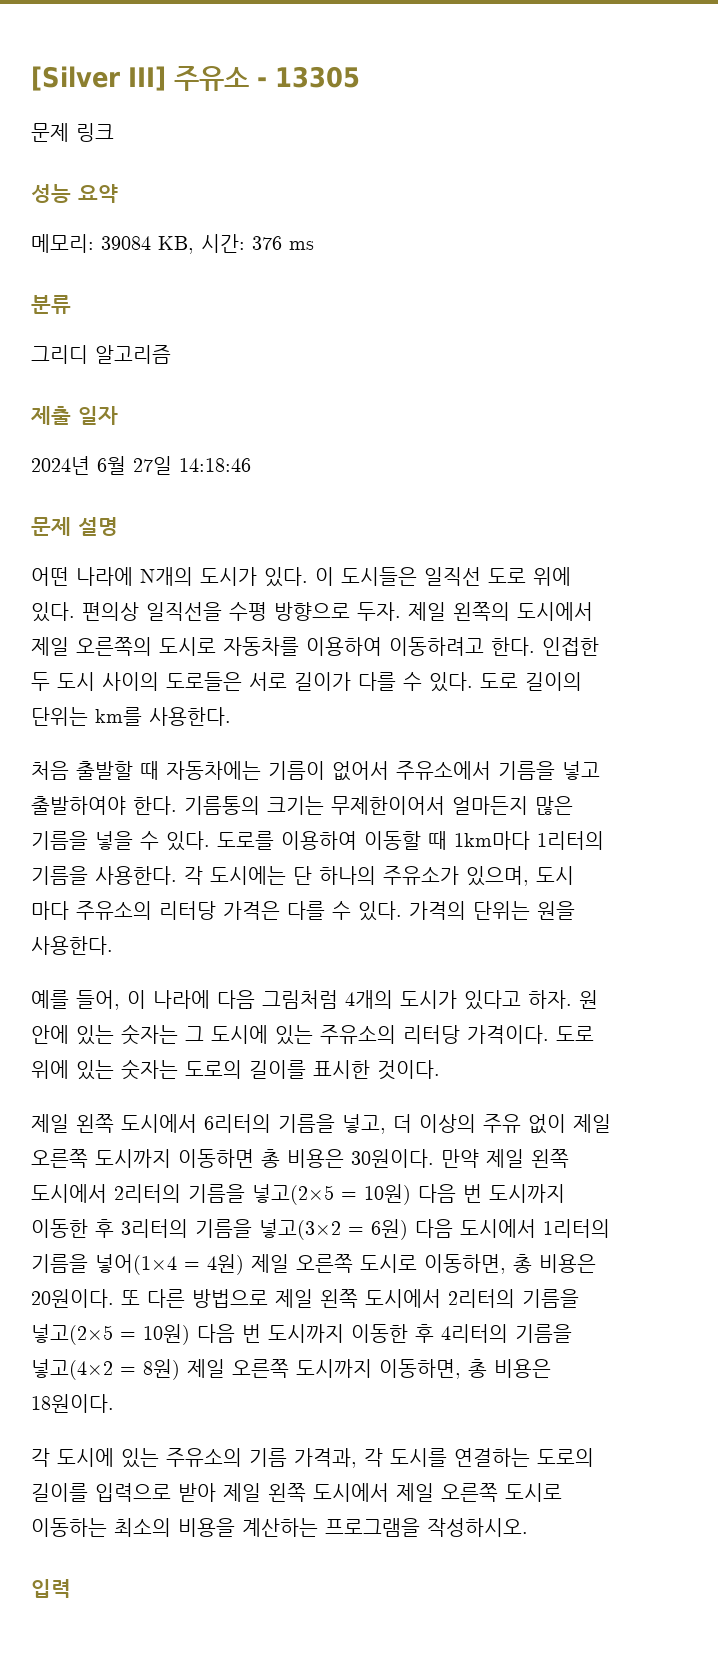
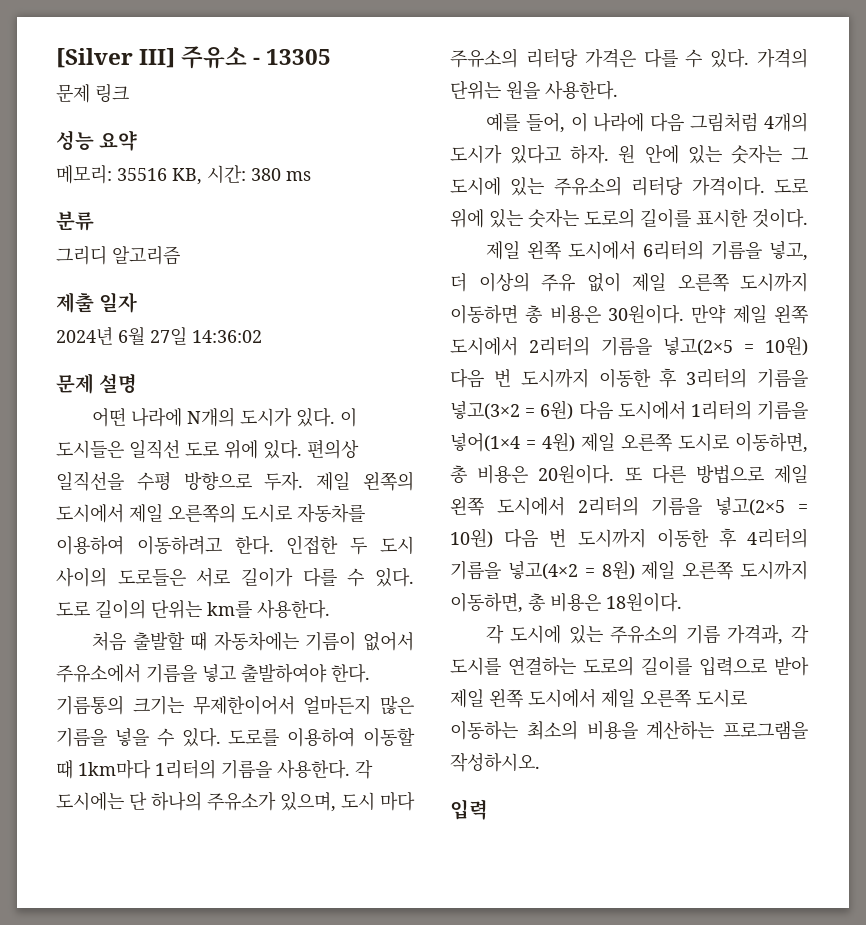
- 메모리: 39084 KB, 시간: 376 ms
+ 메모리: 35516 KB, 시간: 380 ms
- 2024년 6월 27일 14:18:46
+ 2024년 6월 27일 14:36:02

